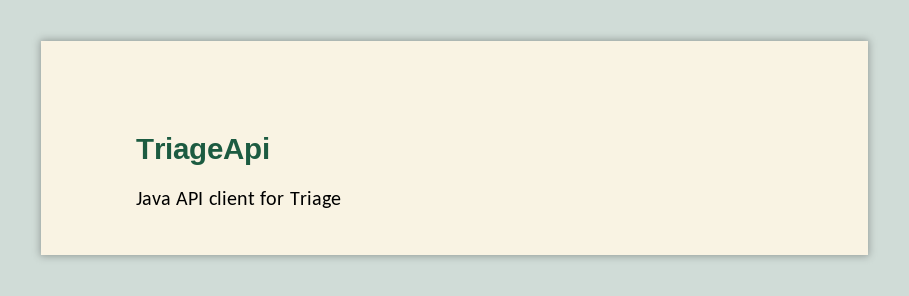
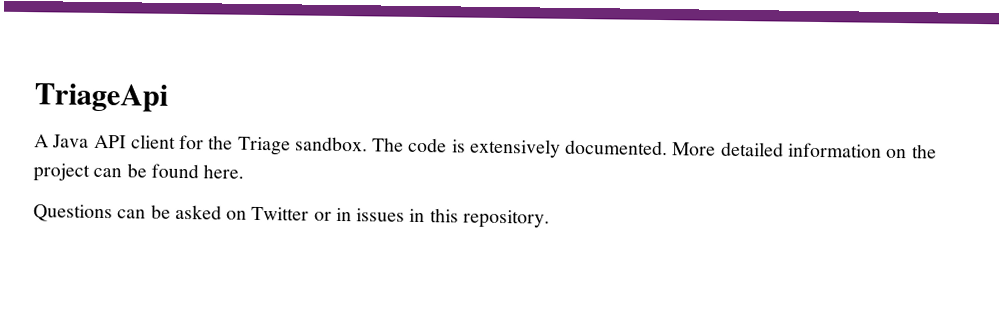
- Java API client for Triage
+ A Java API client for the Triage sandbox. The code is extensively documented. More detailed information on the project can be found here.
+ Questions can be asked on Twitter or in issues in this repository.

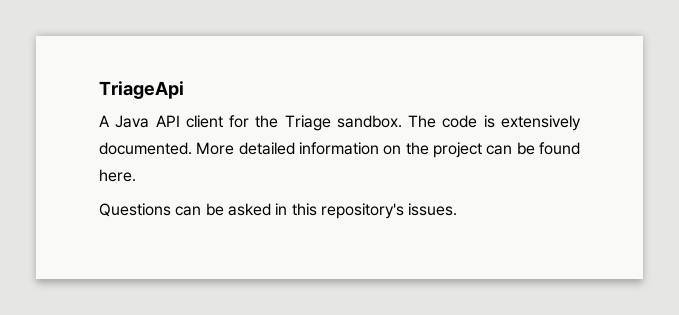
- Questions can be asked on Twitter or in issues in this repository.
+ Questions can be asked in this repository's issues.

